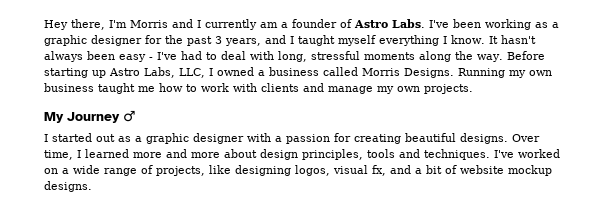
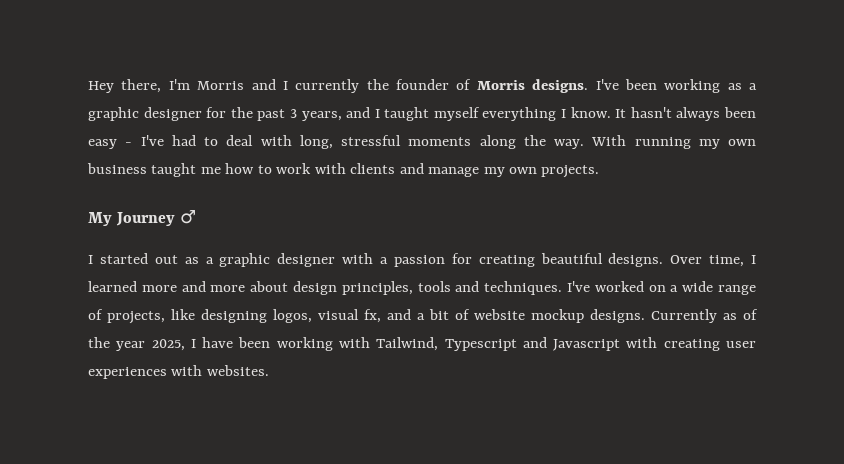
- Hey there, I'm Morris and I currently am a founder of Astro Labs.
+ Hey there, I'm Morris and I currently the founder of Morris designs.
- Before starting up Astro Labs, LLC, I owned a business called Morris Designs. Running my own business taught me how to work with clients and manage my own projects.
+ With running my own business taught me how to work with clients and manage my own projects.
+ Currently as of the year 2025, I have been working with Tailwind, Typescript and Javascript with creating user experiences with websites.

